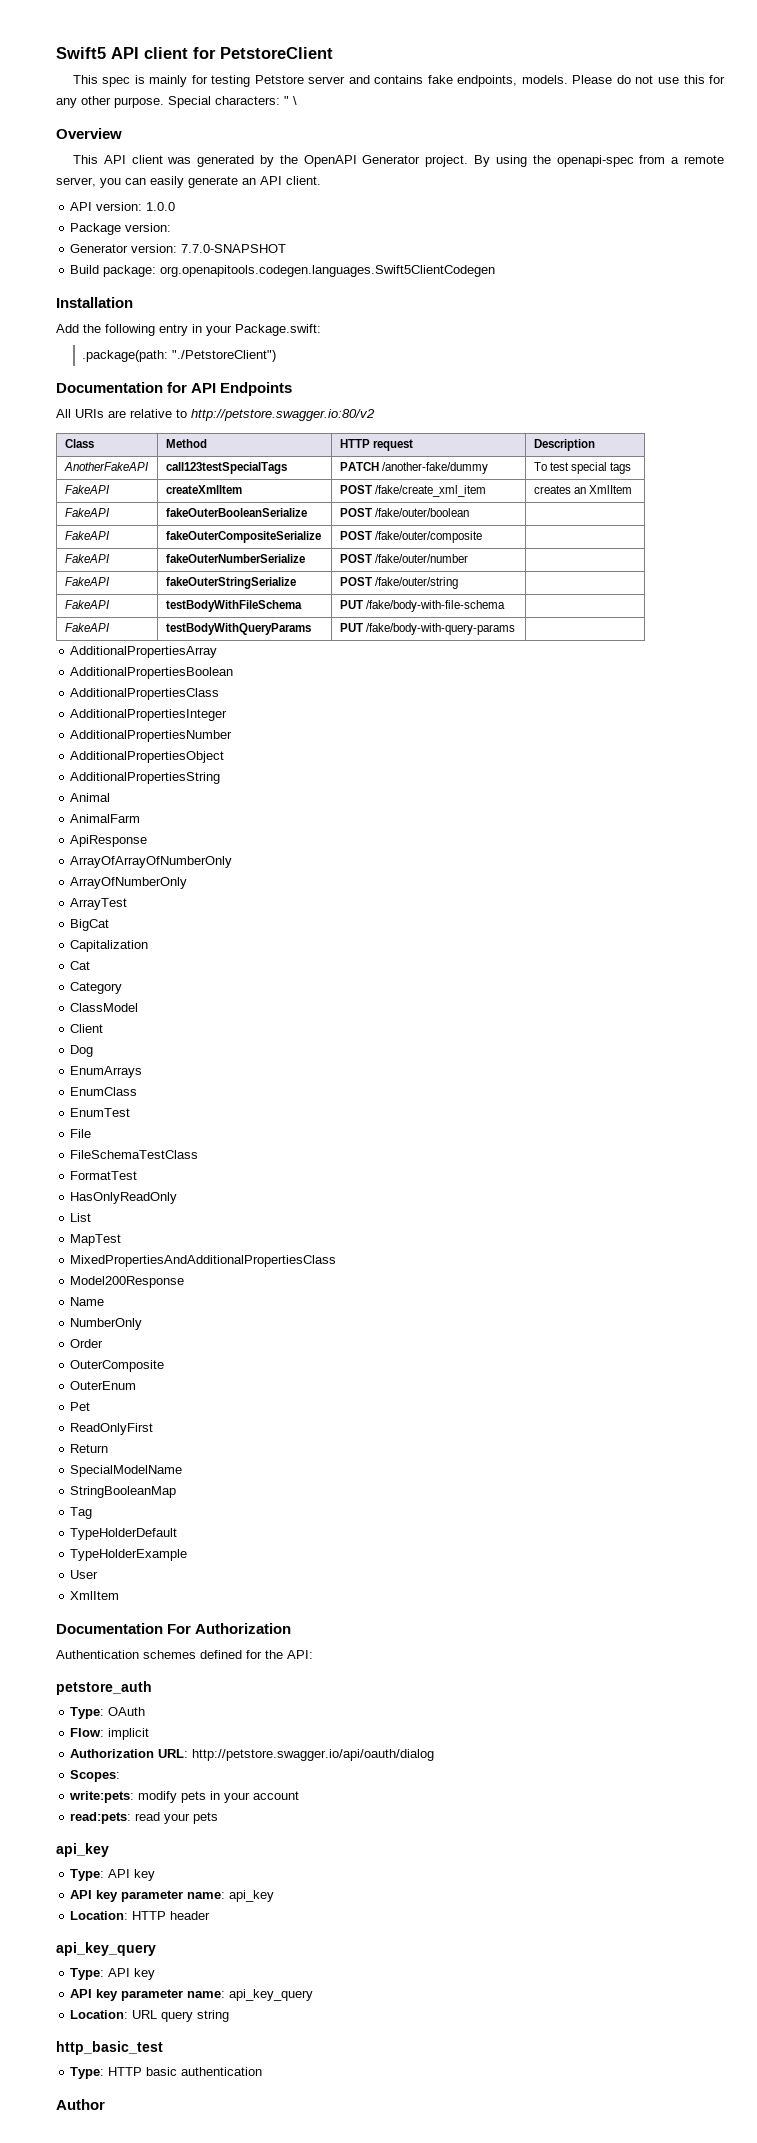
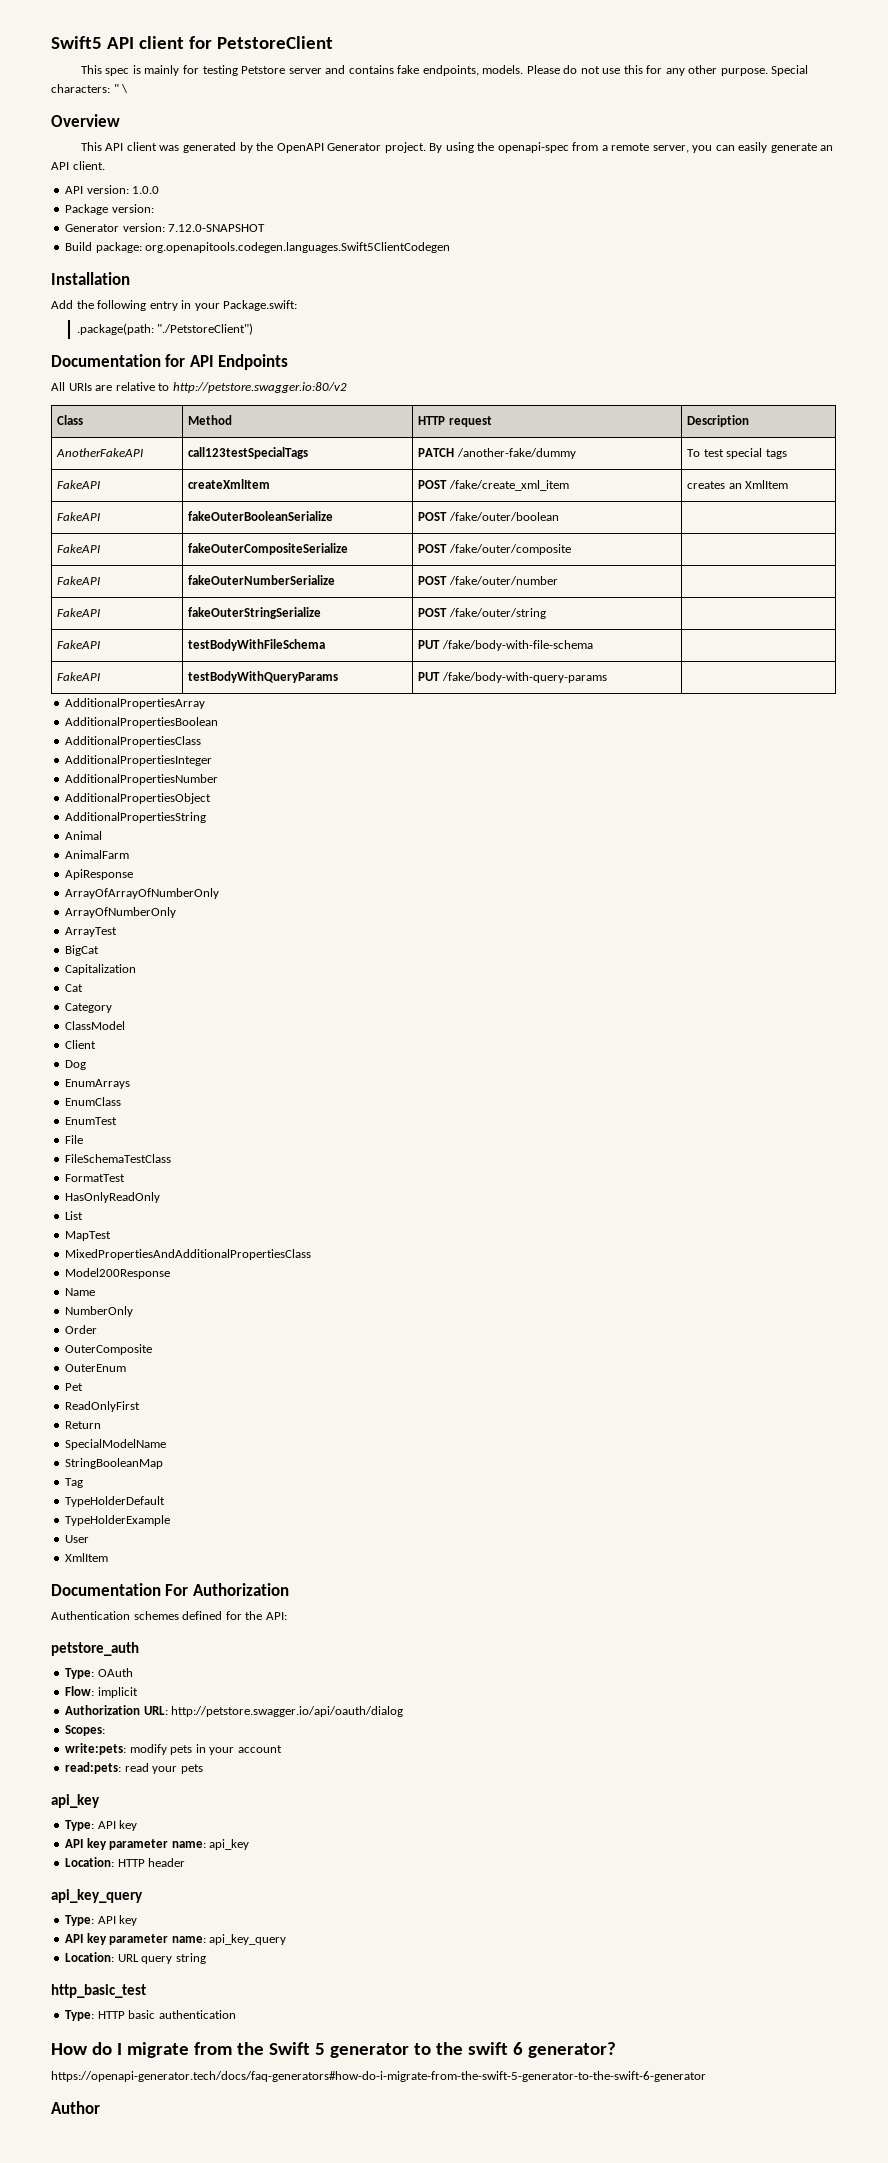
- Generator version: 7.7.0-SNAPSHOT
+ Generator version: 7.12.0-SNAPSHOT
+ How do I migrate from the Swift 5 generator to the swift 6 generator?
+ https://openapi-generator.tech/docs/faq-generators#how-do-i-migrate-from-the-swift-5-generator-to-the-swift-6-generator

